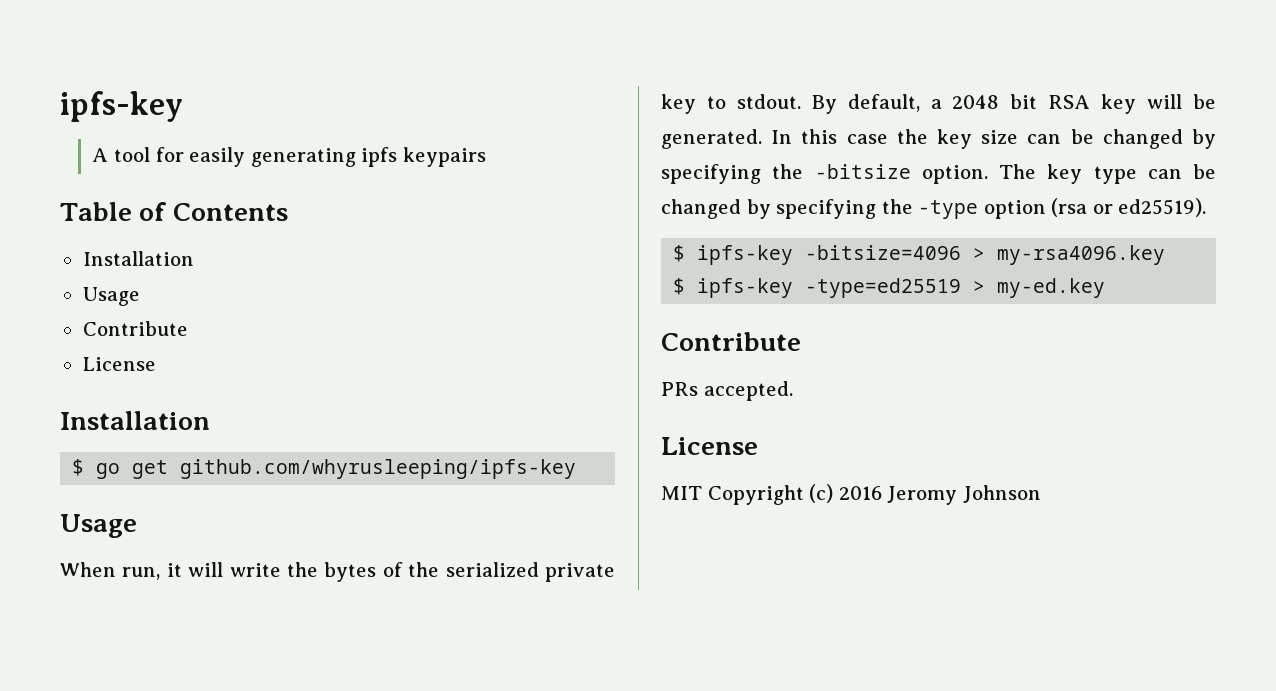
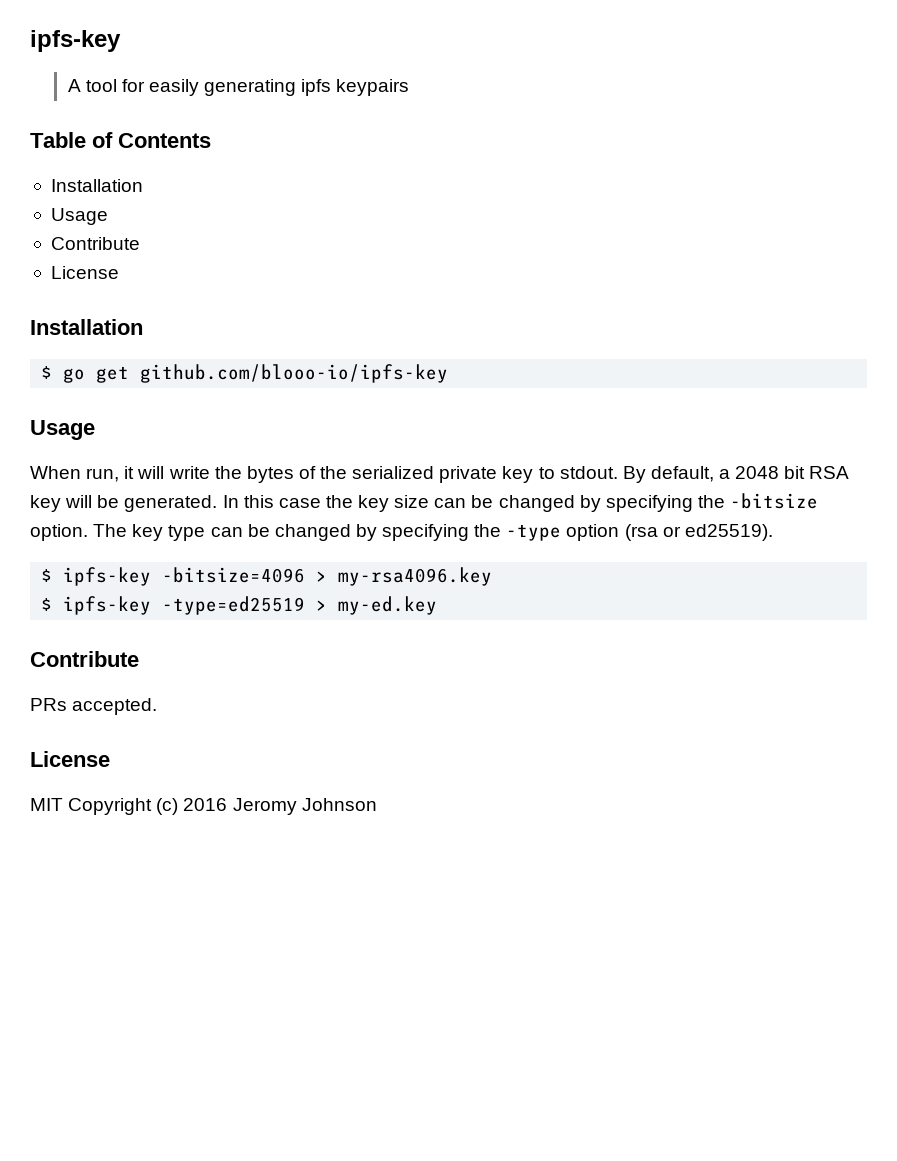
- $ go get github.com/whyrusleeping/ipfs-key
+ $ go get github.com/blooo-io/ipfs-key

